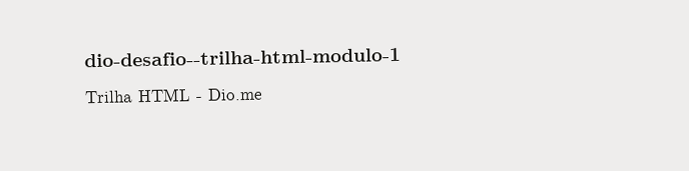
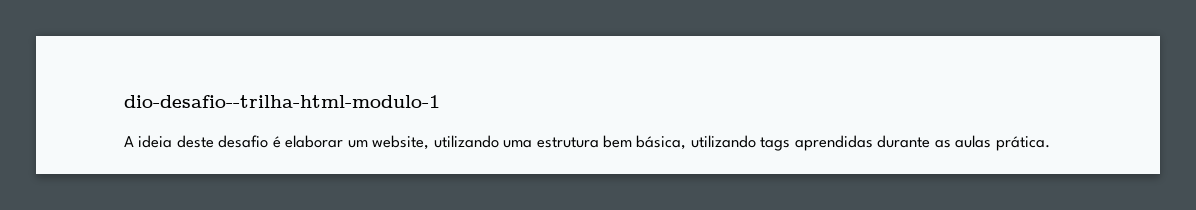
- Trilha HTML - Dio.me
+ A ideia deste desafio é elaborar um website, utilizando uma estrutura bem básica, utilizando tags aprendidas durante as aulas prática.

